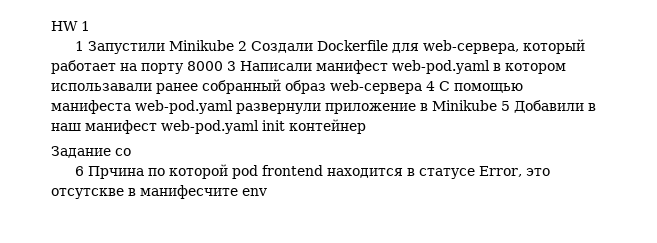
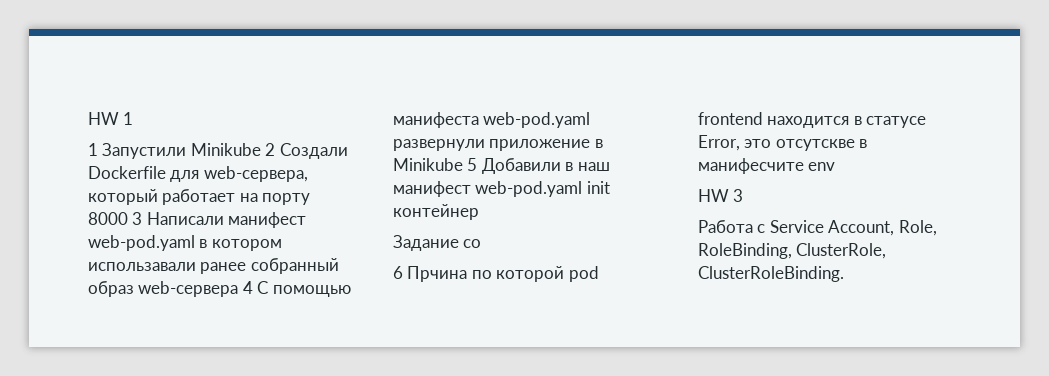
+ HW 3
+ Работа с Service Account, Role, RoleBinding, ClusterRole, ClusterRoleBinding.

